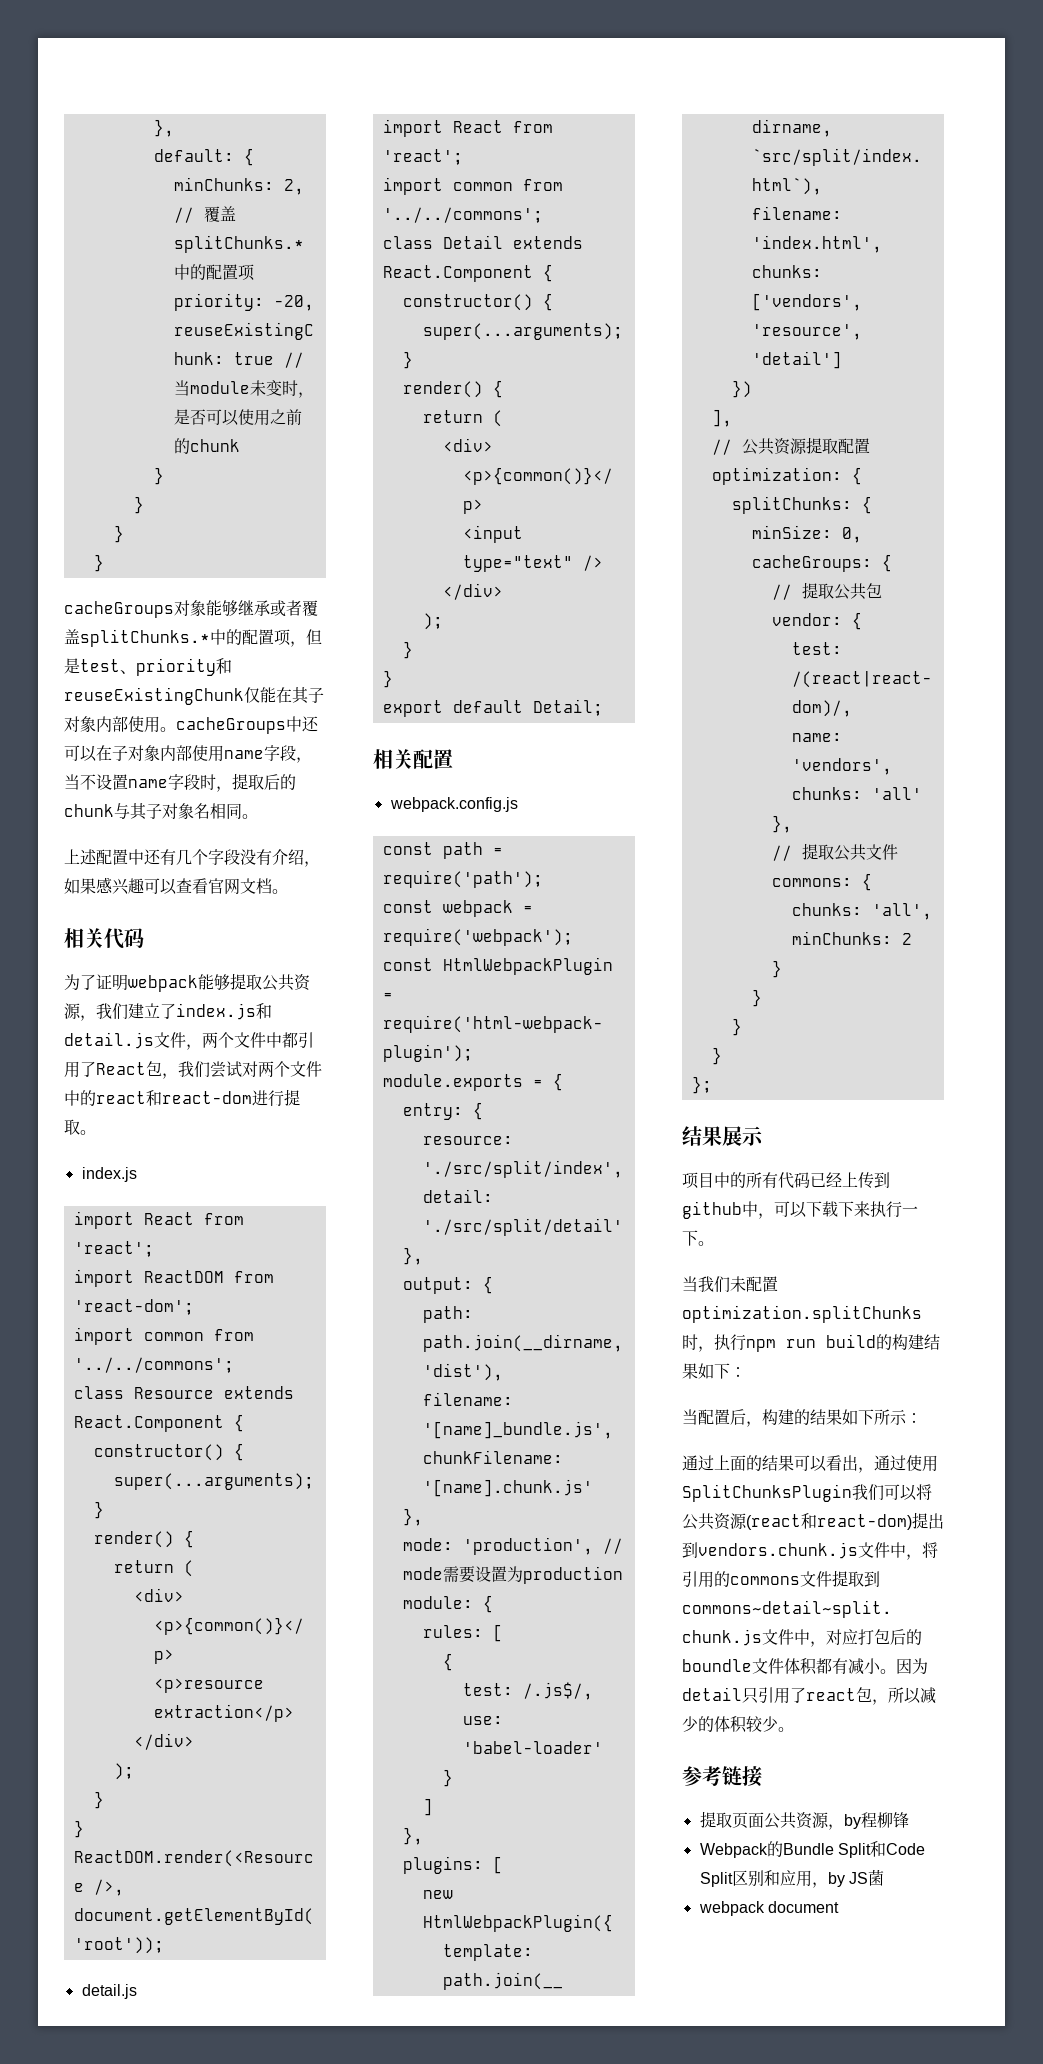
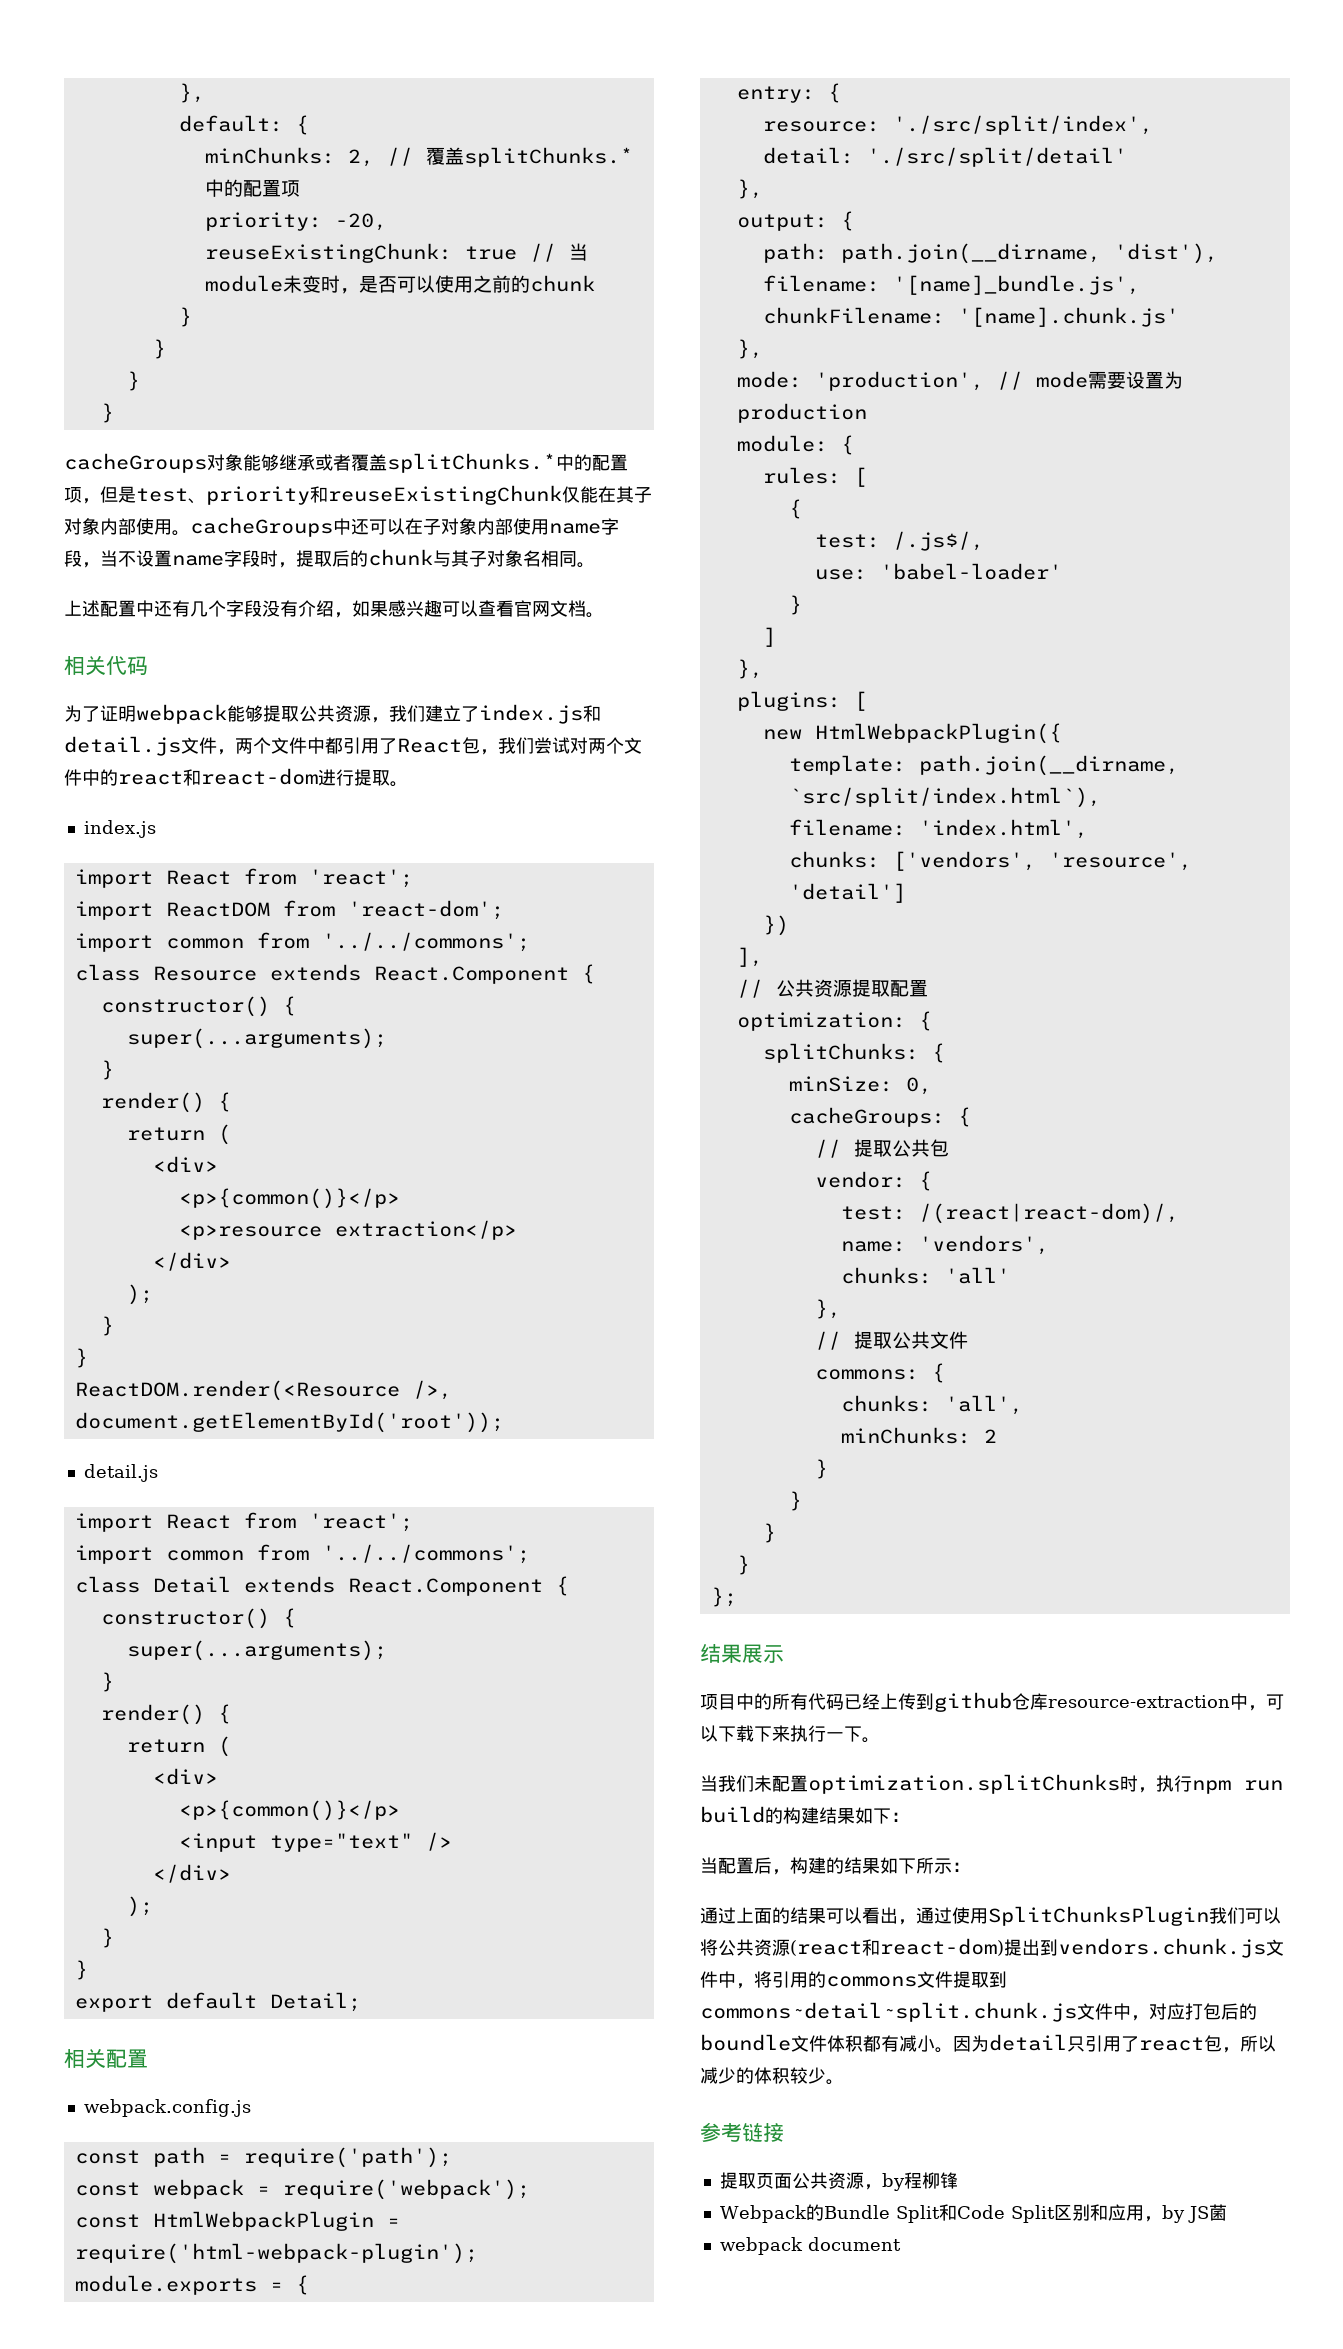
- 项目中的所有代码已经上传到github中，可以下载下来执行一下。
+ 项目中的所有代码已经上传到github仓库resource-extraction中，可以下载下来执行一下。

